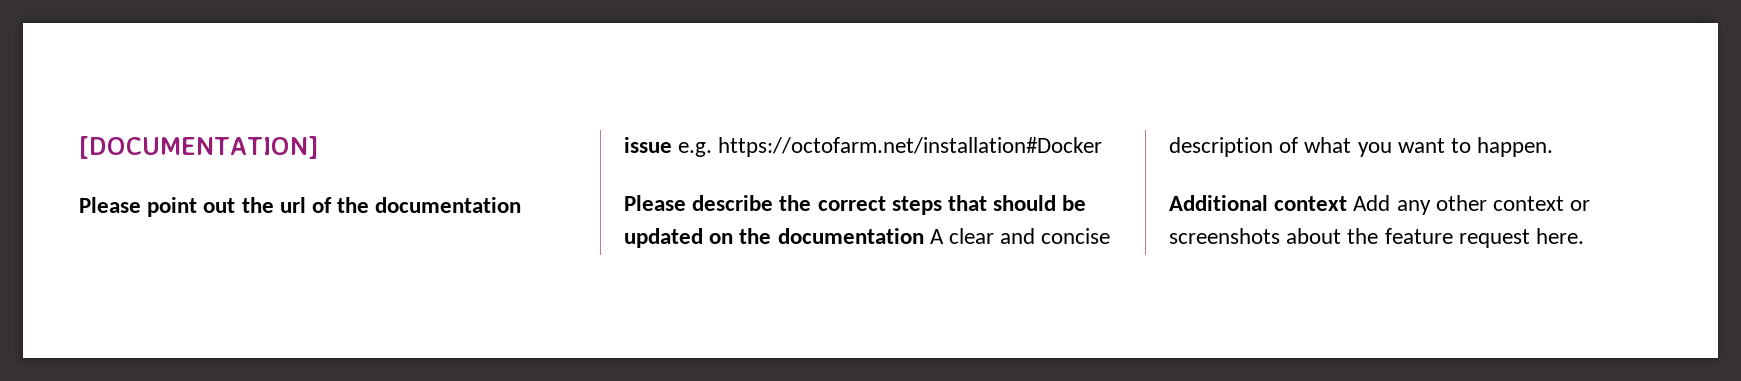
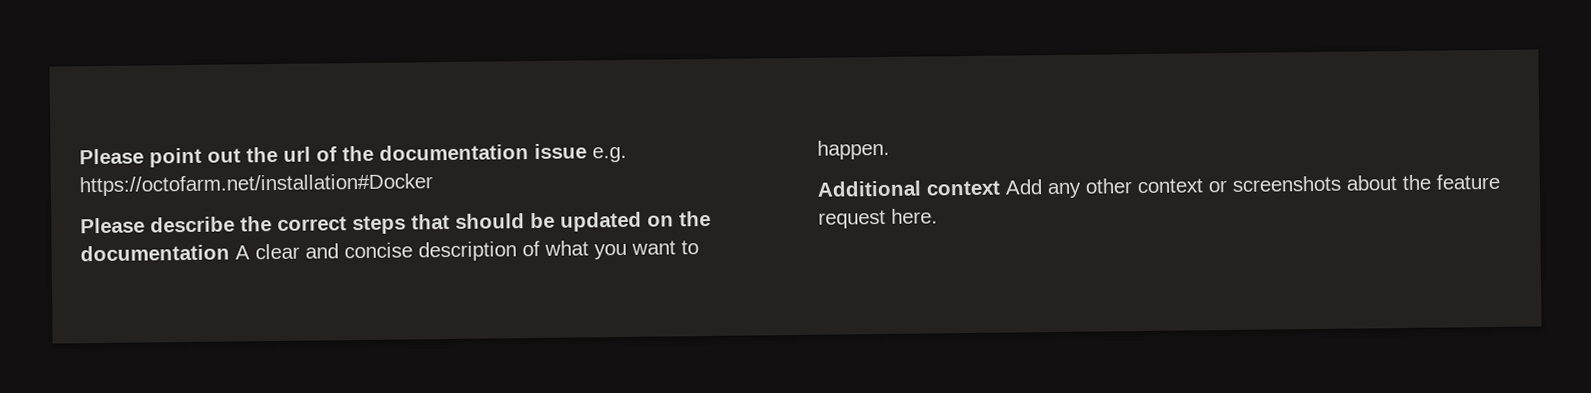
- [DOCUMENTATION]

